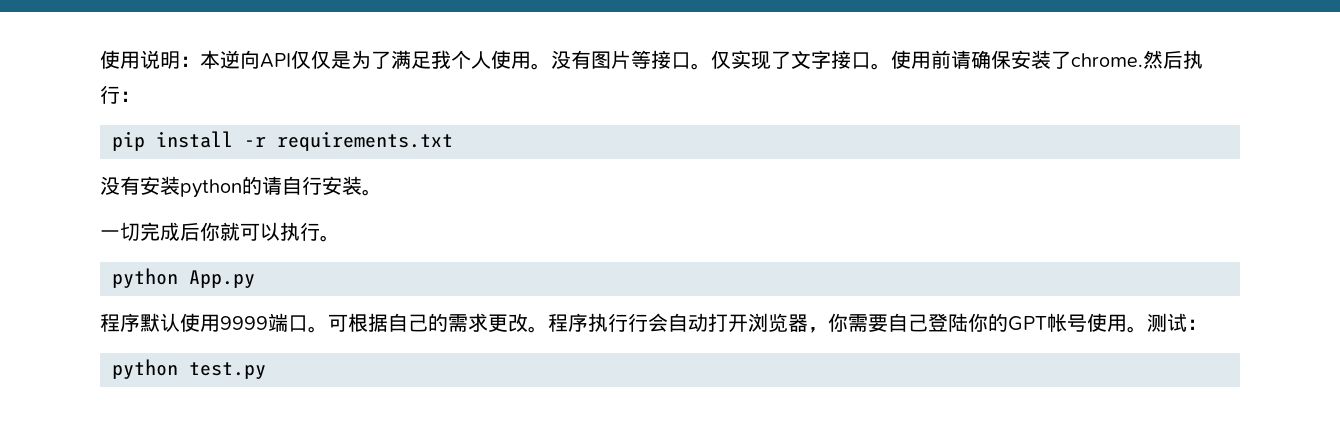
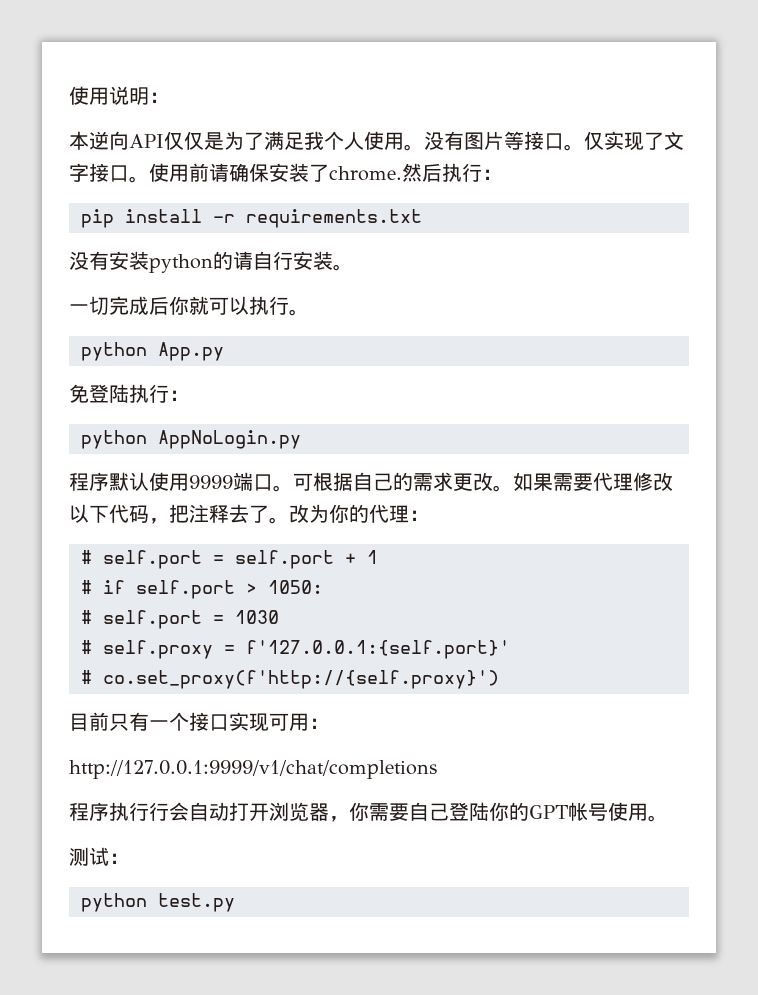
- 使用说明：本逆向API仅仅是为了满足我个人使用。
+ 使用说明：
+ 本逆向API仅仅是为了满足我个人使用。
+ 免登陆执行：
+ python AppNoLogin.py
- 可根据自己的需求更改。程序执行行会自动打开浏览器，你需要自己登陆你的GPT帐号使用。测试：
+ 可根据自己的需求更改。如果需要代理修改以下代码，把注释去了。改为你的代理：
+ # self.port = self.port + 1
+ # if self.port > 1050:
+ # self.port = 1030
+ # self.proxy = f'127.0.0.1:{self.port}'
+ # co.set_proxy(f'http://{self.proxy}')
+ 目前只有一个接口实现可用：
+ http://127.0.0.1:9999/v1/chat/completions
+ 程序执行行会自动打开浏览器，你需要自己登陆你的GPT帐号使用。
+ 测试：

